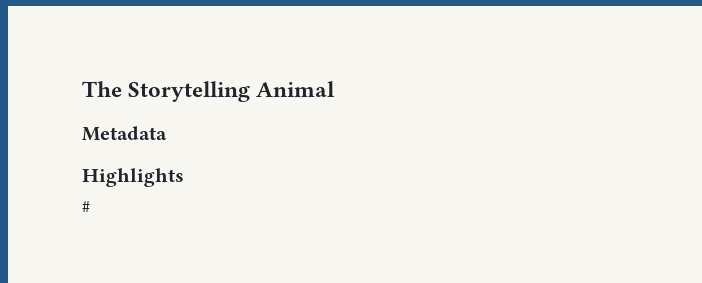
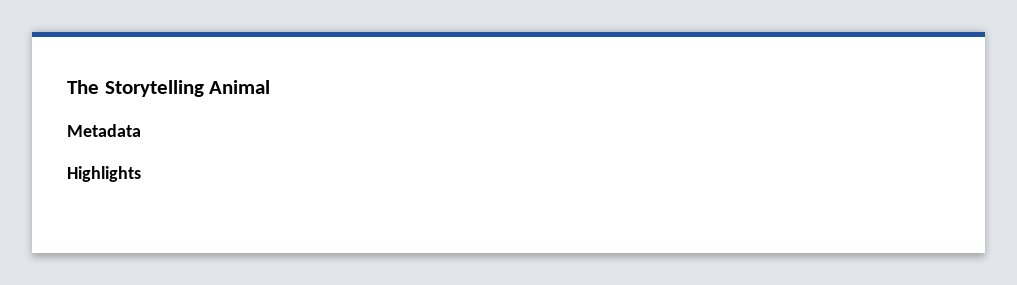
- #

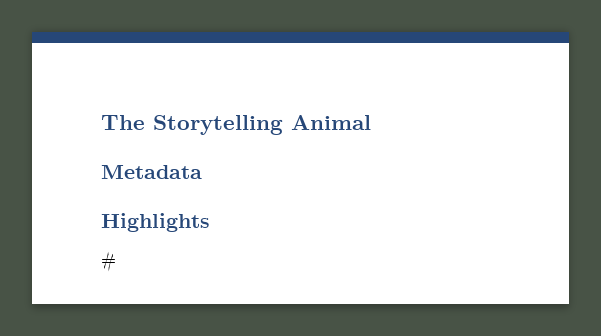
+ #

